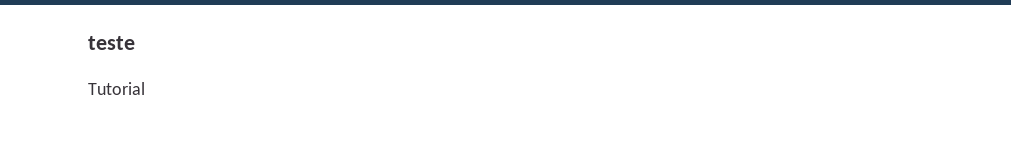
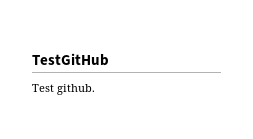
- teste
- Tutorial
+ TestGitHub
+ Test github.

